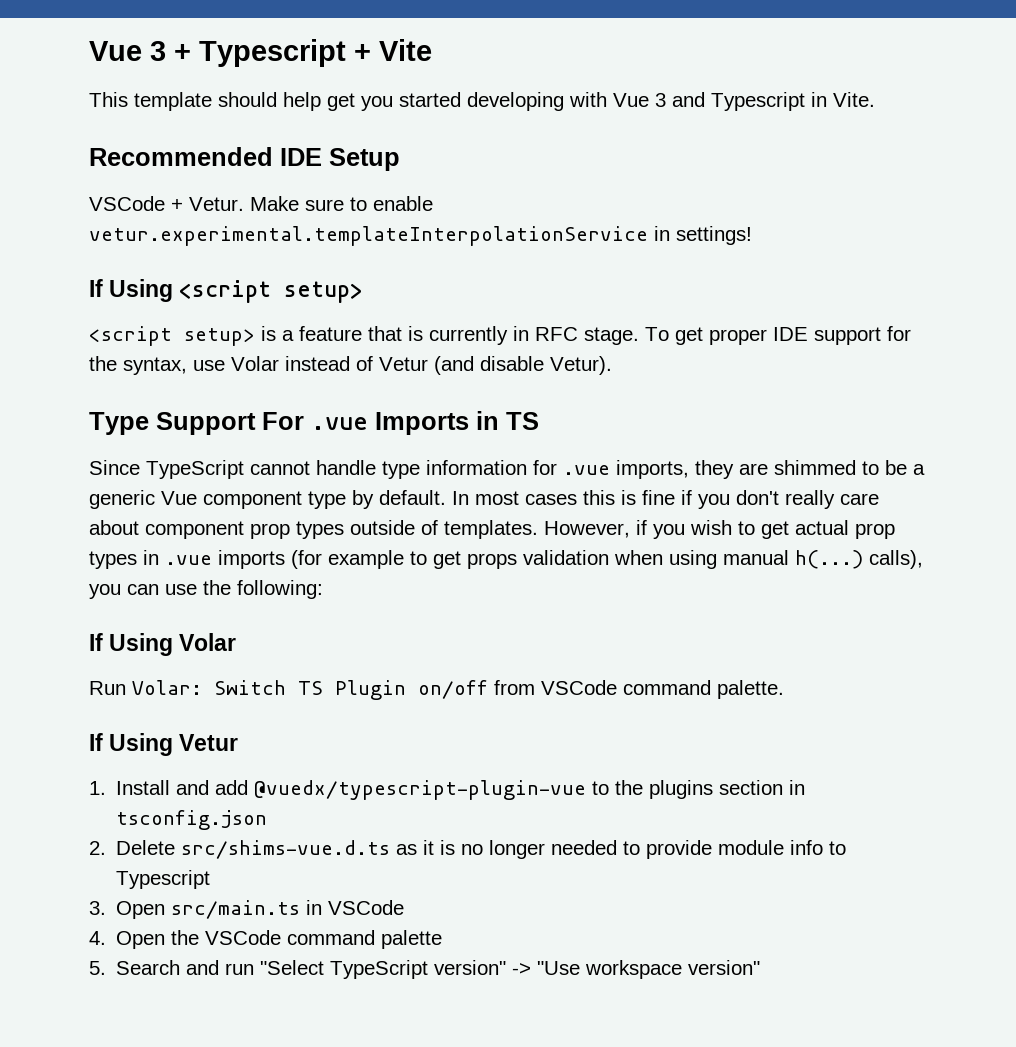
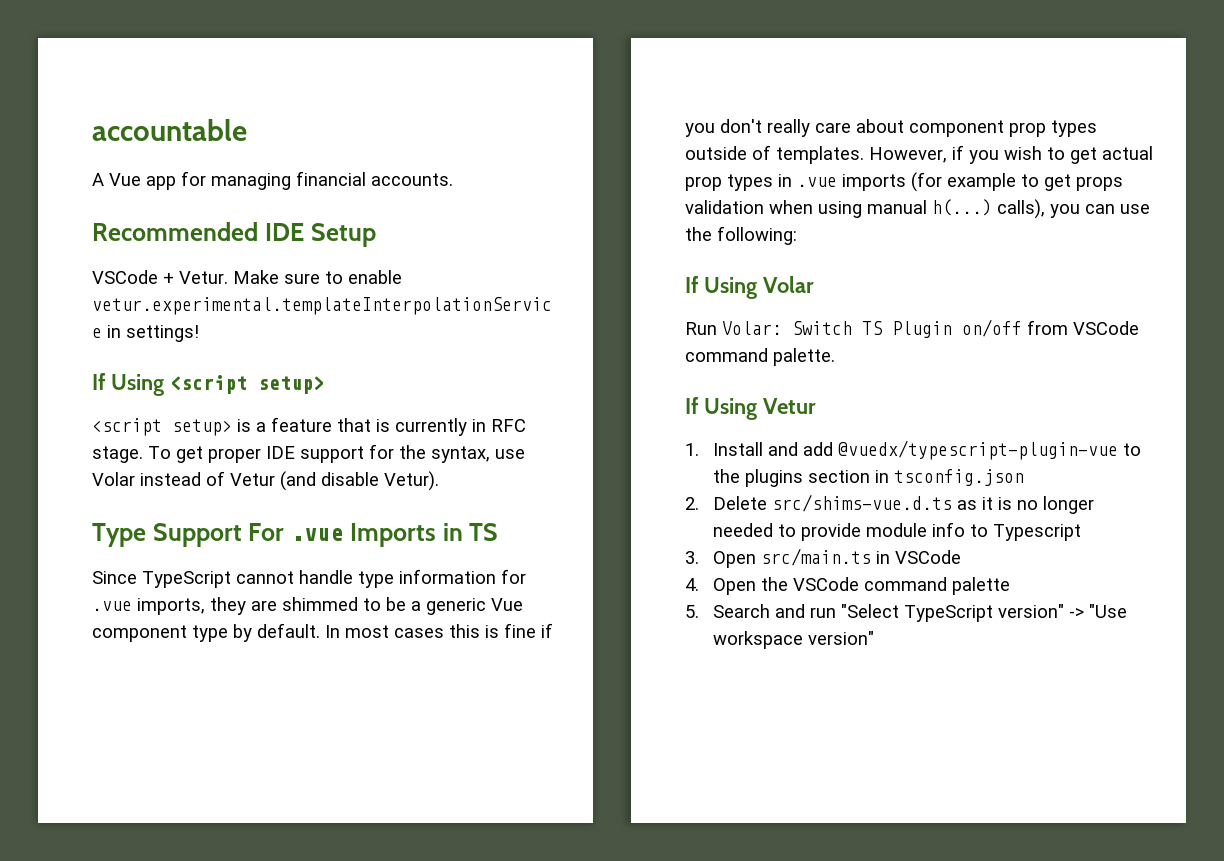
- Vue 3 + Typescript + Vite
- This template should help get you started developing with Vue 3 and Typescript in Vite.
+ accountable
+ A Vue app for managing financial accounts.

